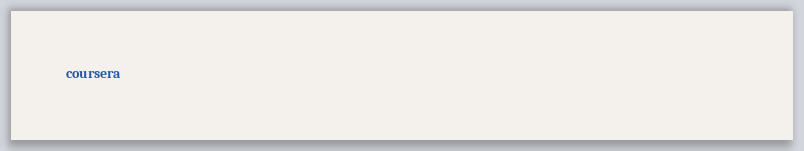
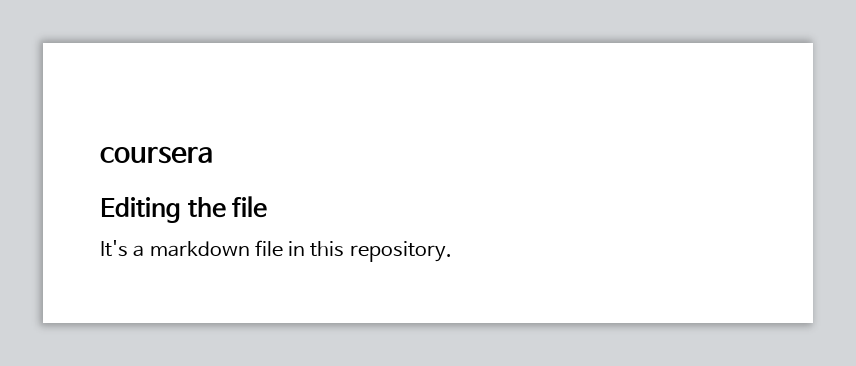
+ Editing the file
+ It's a markdown file in this repository.

